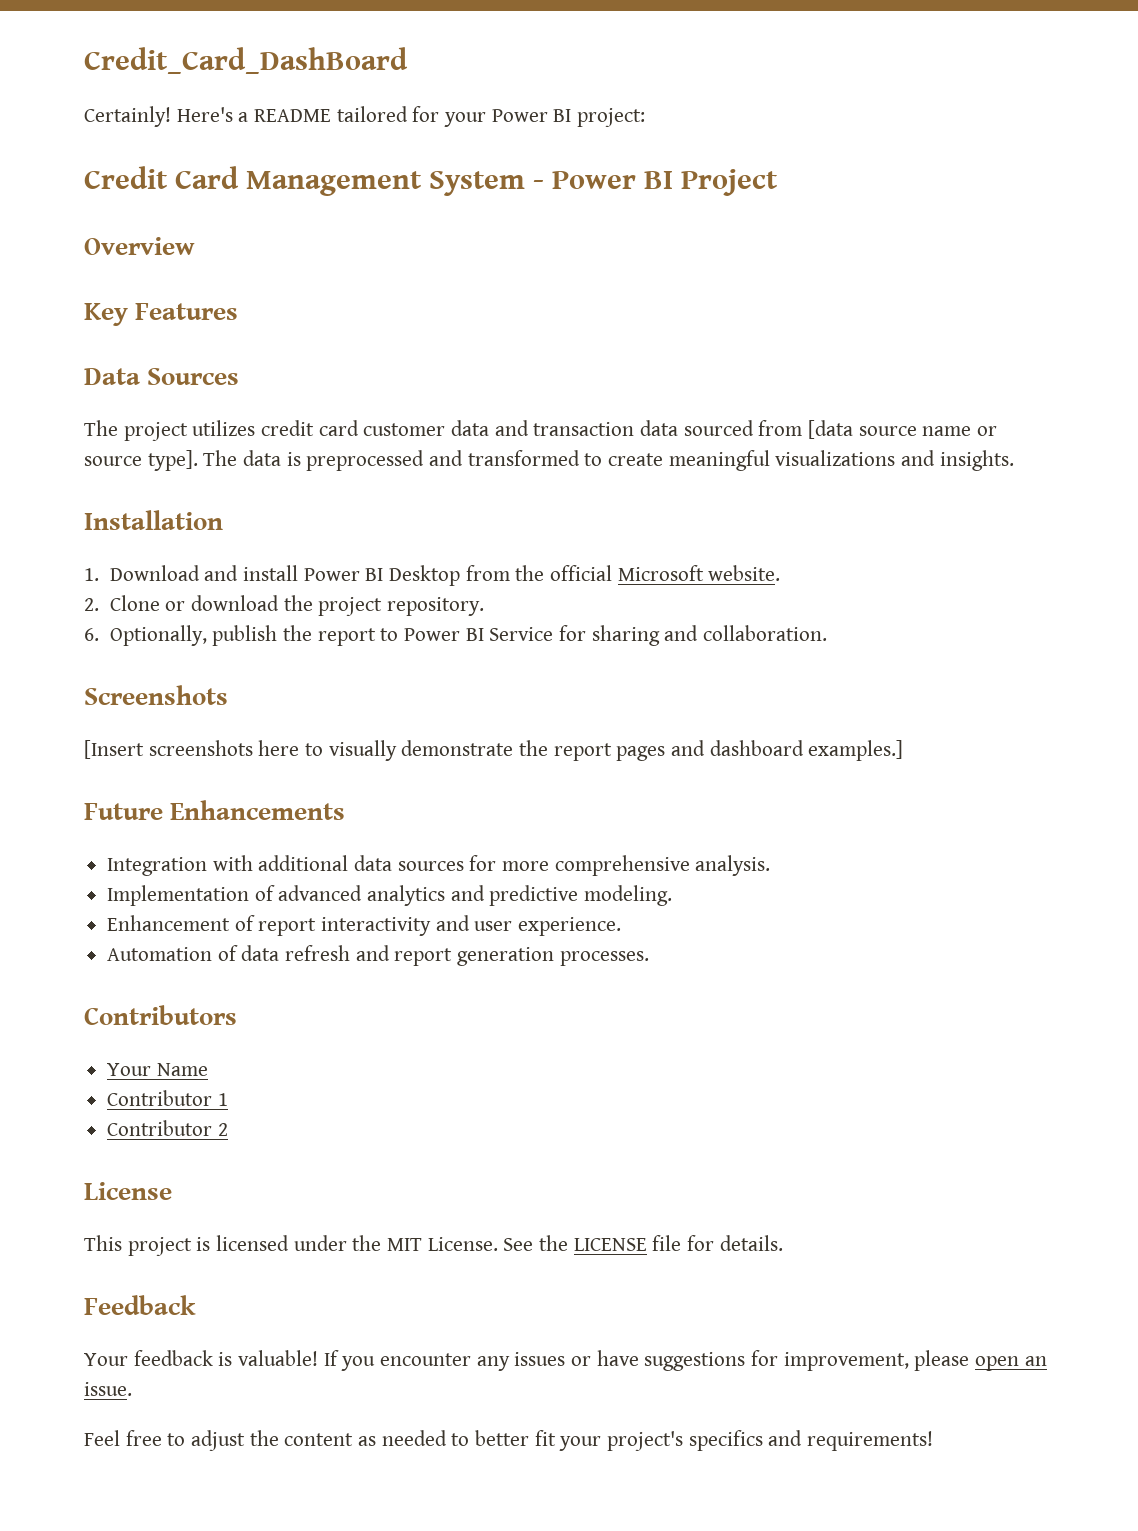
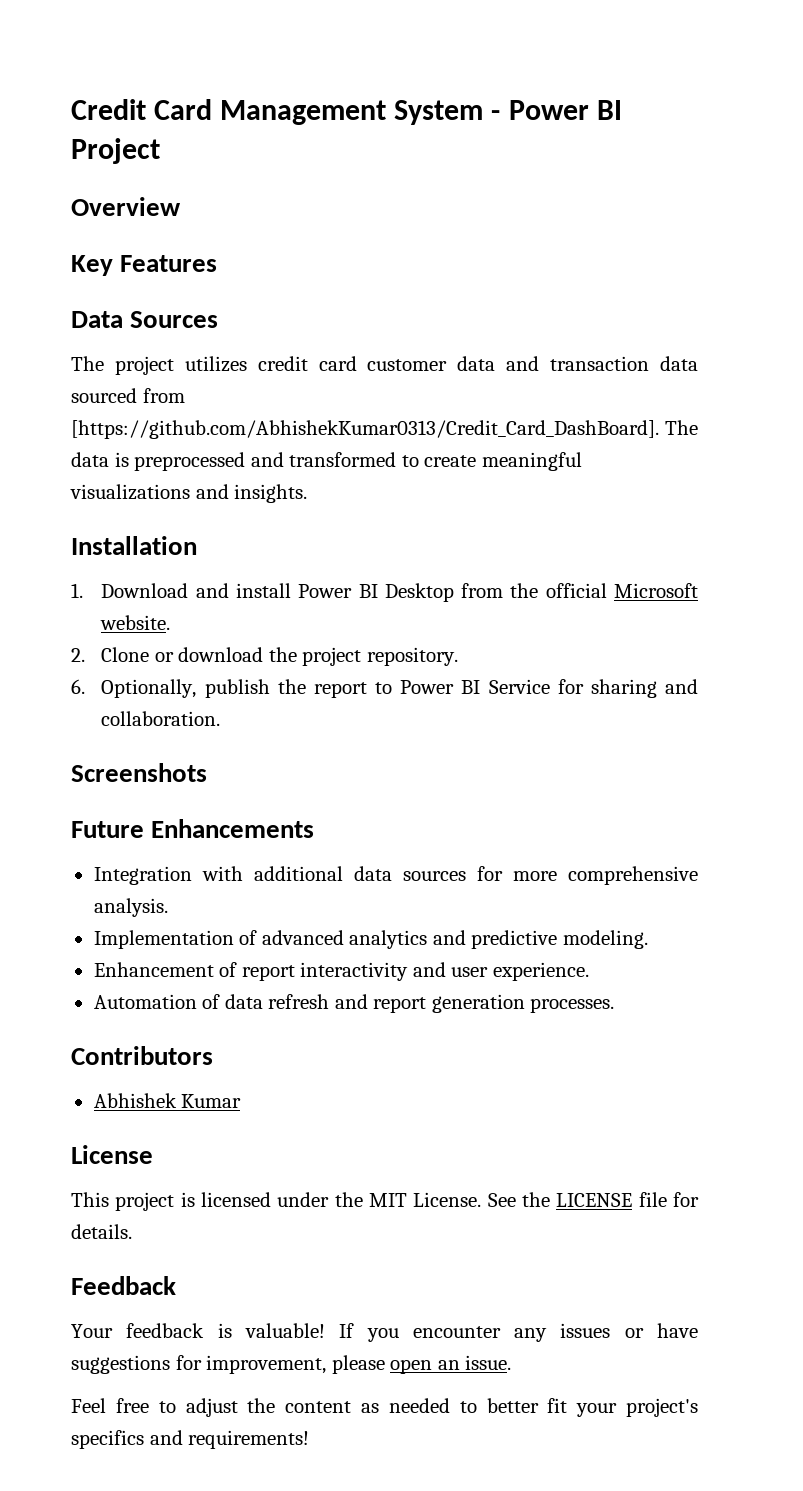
- Credit_Card_DashBoard
- Certainly! Here's a README tailored for your Power BI project:
- The project utilizes credit card customer data and transaction data sourced from [data source name or source type]. The data is preprocessed and transformed to create meaningful visualizations and insights.
+ The project utilizes credit card customer data and transaction data sourced from [https://github.com/AbhishekKumar0313/Credit_Card_DashBoard]. The data is preprocessed and transformed to create meaningful visualizations and insights.
- [Insert screenshots here to visually demonstrate the report pages and dashboard examples.]
- Your Name
- Contributor 1
- Contributor 2
+ Abhishek Kumar

